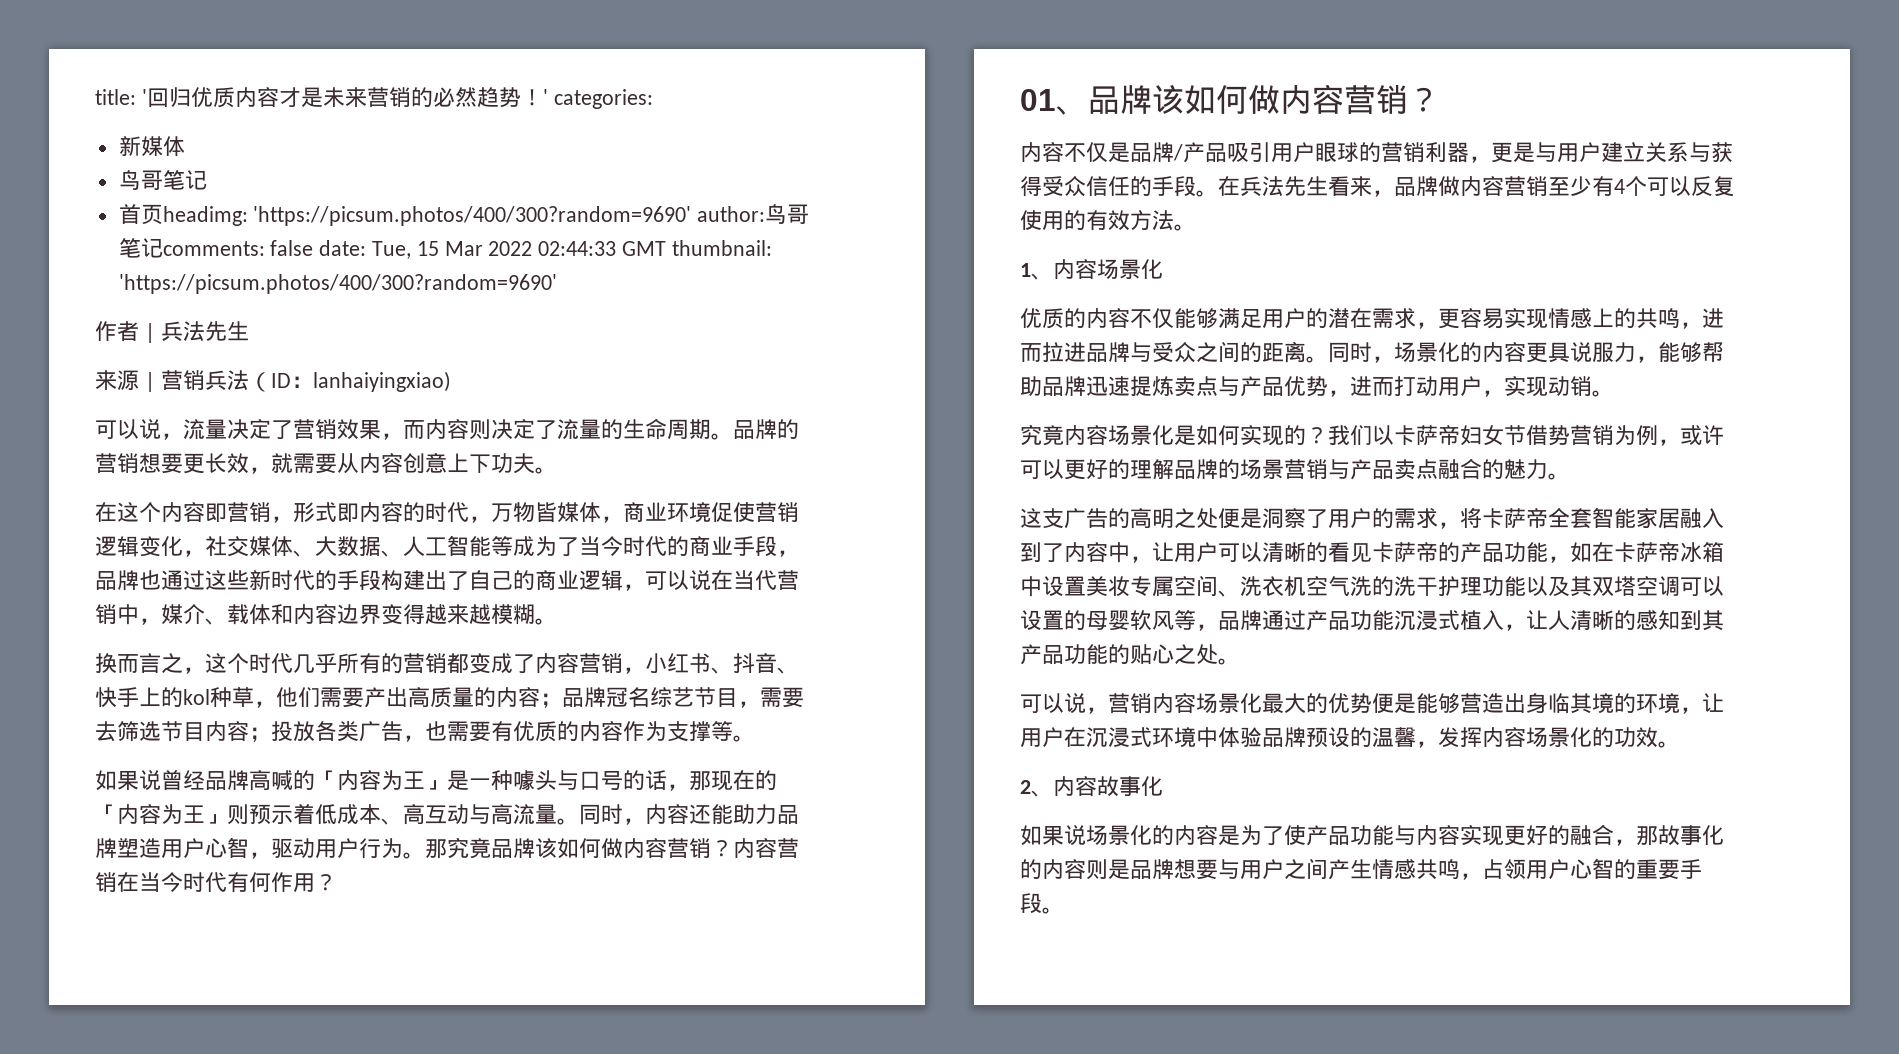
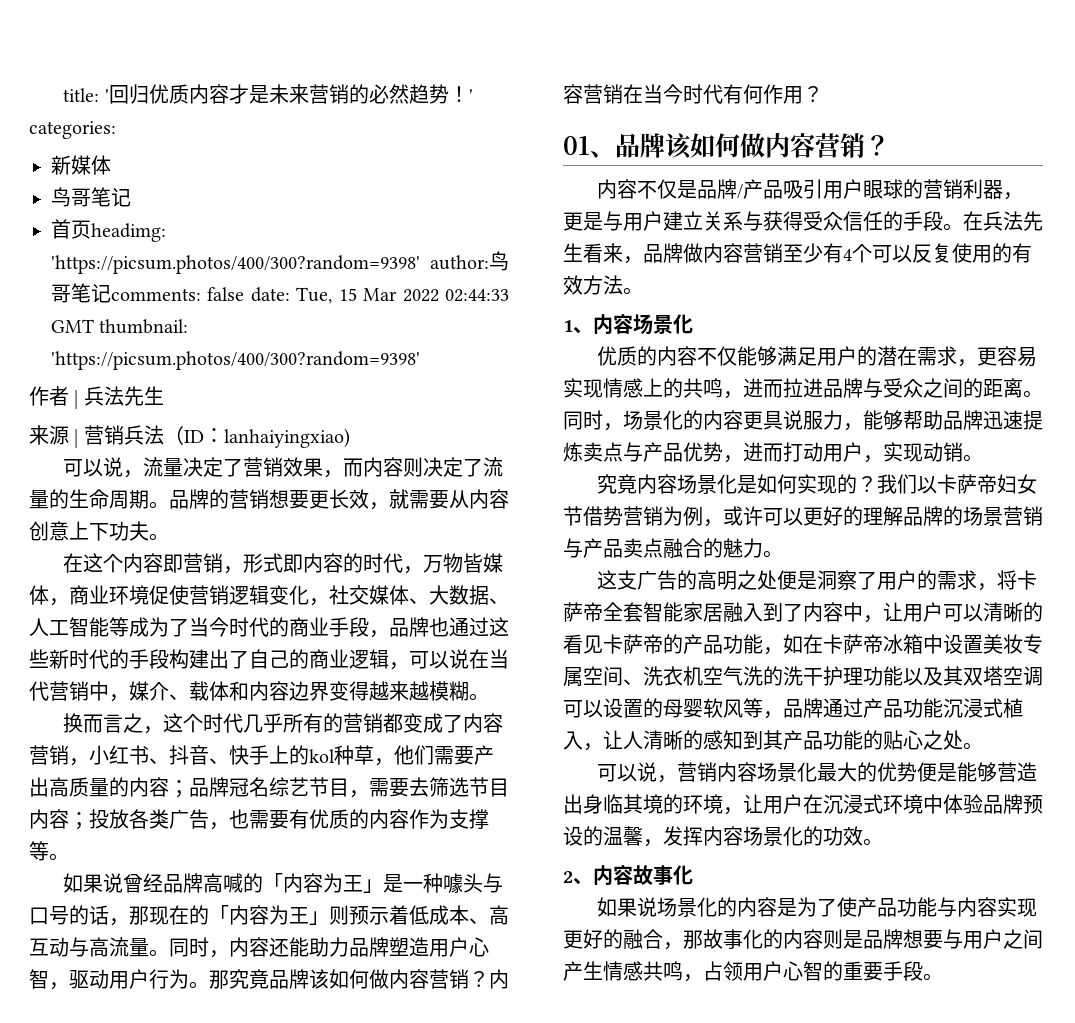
- 首页headimg: 'https://picsum.photos/400/300?random=9690' author:鸟哥笔记comments: false date: Tue, 15 Mar 2022 02:44:33 GMT thumbnail: 'https://picsum.photos/400/300?random=9690'
+ 首页headimg: 'https://picsum.photos/400/300?random=9398' author:鸟哥笔记comments: false date: Tue, 15 Mar 2022 02:44:33 GMT thumbnail: 'https://picsum.photos/400/300?random=9398'

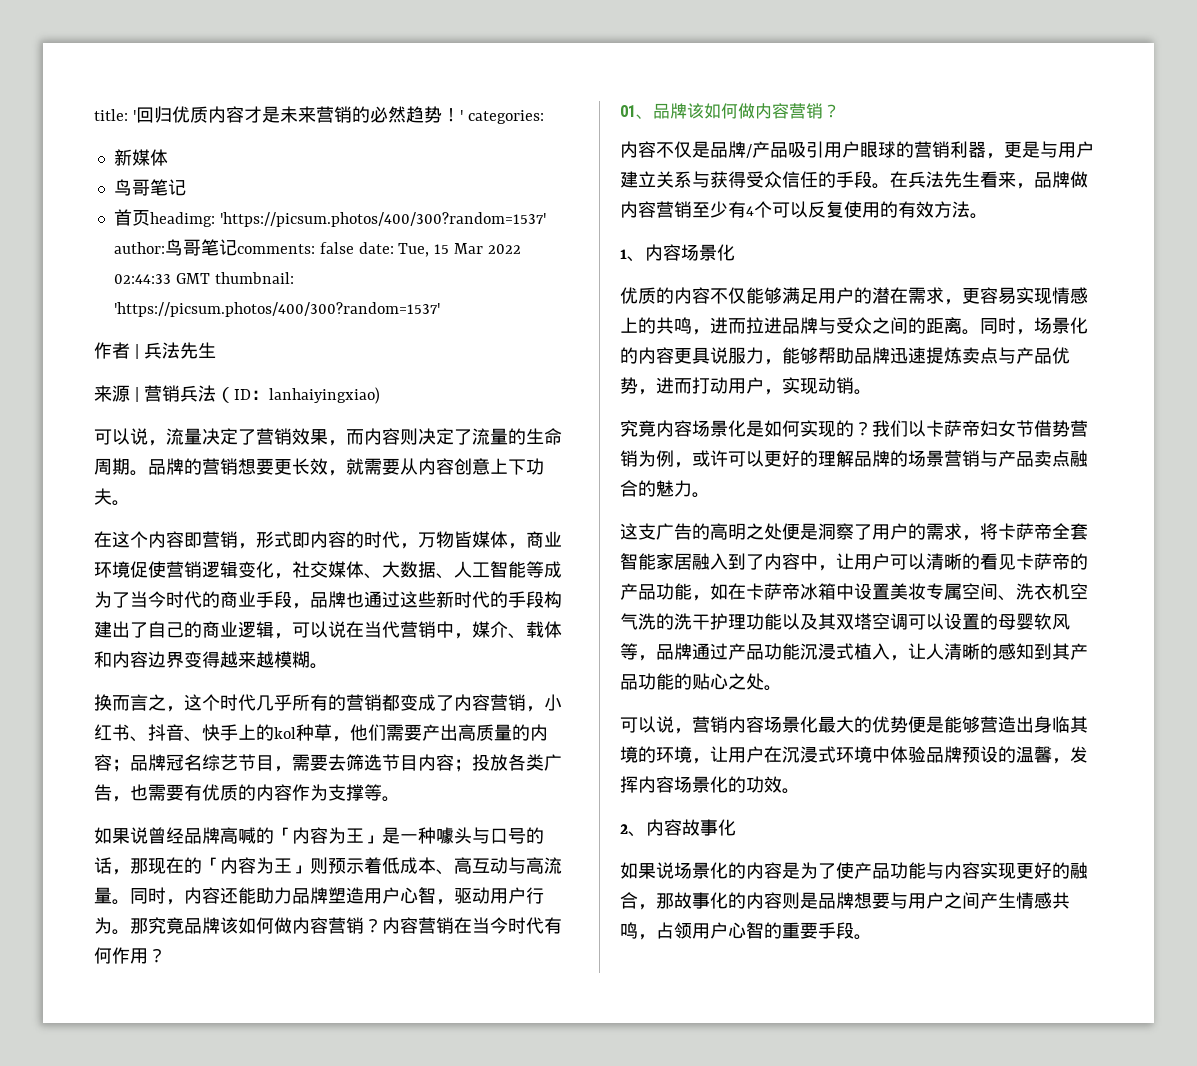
- 首页headimg: 'https://picsum.photos/400/300?random=9398' author:鸟哥笔记comments: false date: Tue, 15 Mar 2022 02:44:33 GMT thumbnail: 'https://picsum.photos/400/300?random=9398'
+ 首页headimg: 'https://picsum.photos/400/300?random=1537' author:鸟哥笔记comments: false date: Tue, 15 Mar 2022 02:44:33 GMT thumbnail: 'https://picsum.photos/400/300?random=1537'

